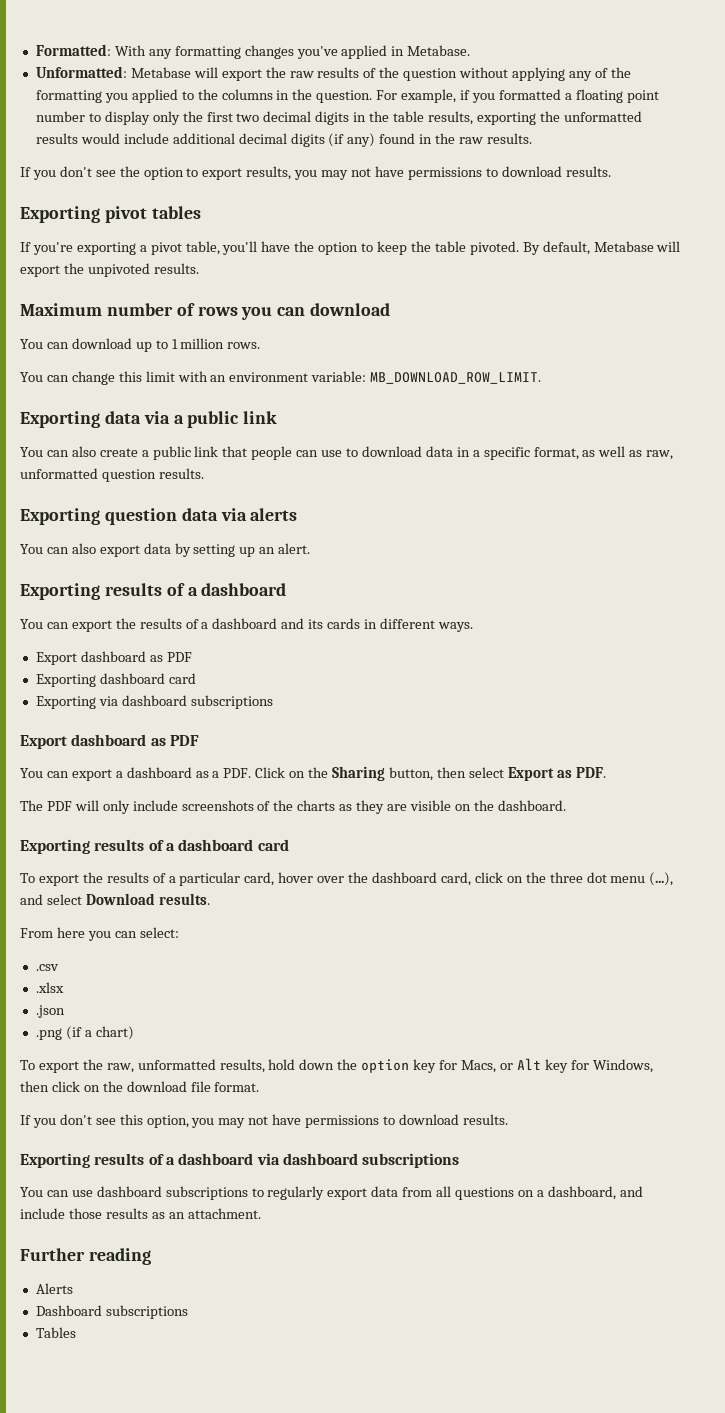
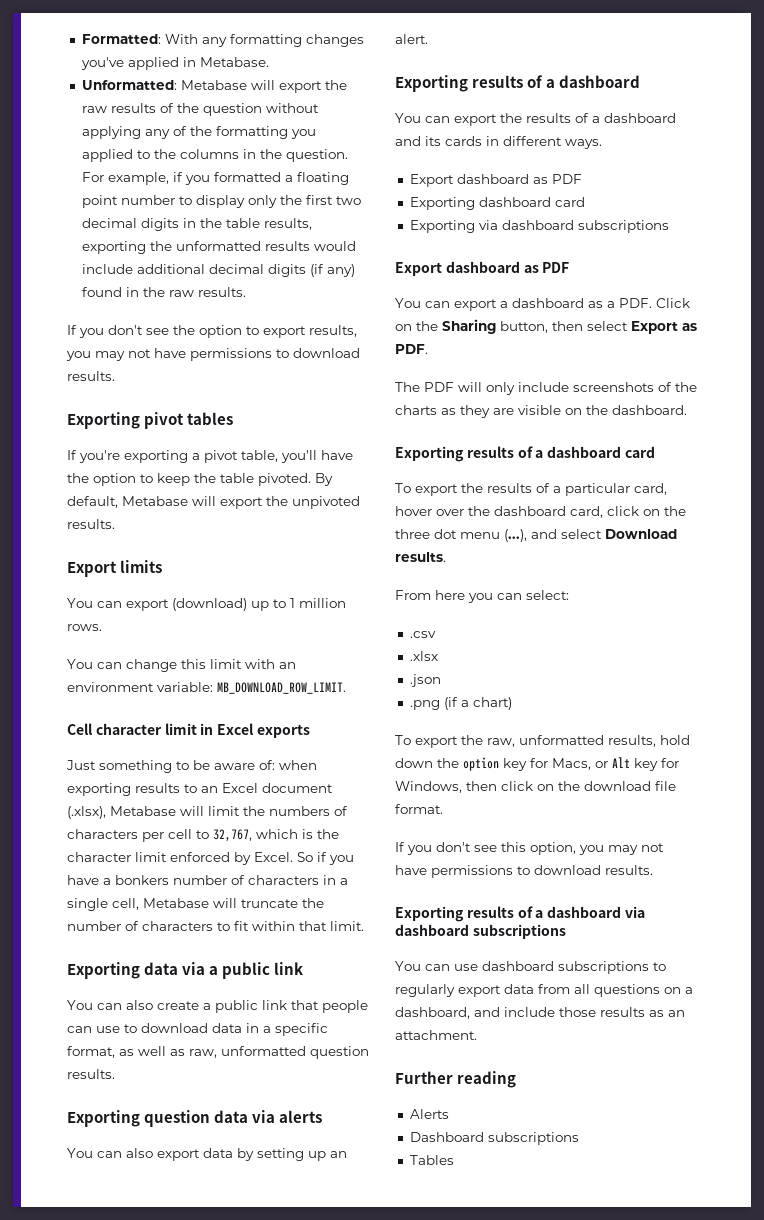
- Maximum number of rows you can download
- You can download up to 1 million rows.
+ Export limits
+ You can export (download) up to 1 million rows.
+ Cell character limit in Excel exports
+ Just something to be aware of: when exporting results to an Excel document (.xlsx), Metabase will limit the numbers of characters per cell to 32,767, which is the character limit enforced by Excel. So if you have a bonkers number of characters in a single cell, Metabase will truncate the number of characters to fit within that limit.

